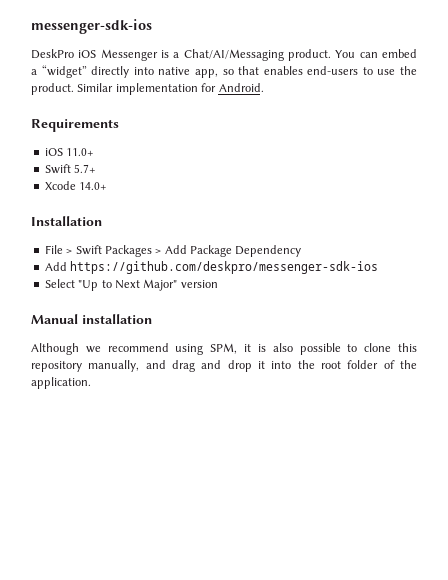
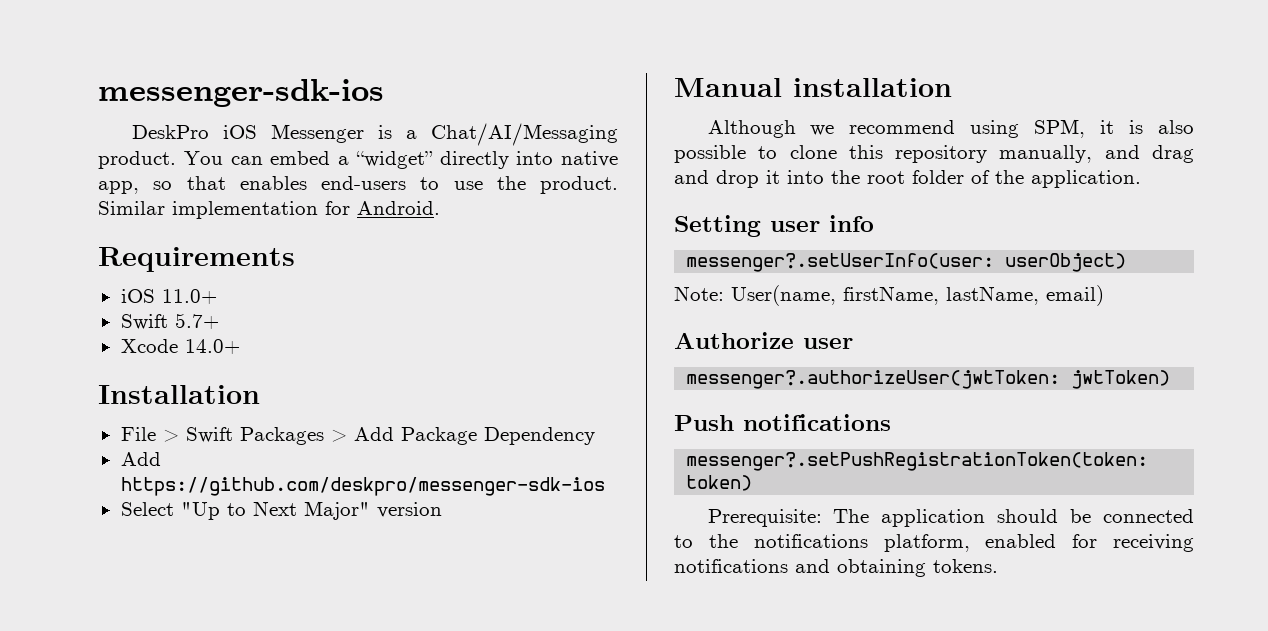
+ Setting user info
+ messenger?.setUserInfo(user: userObject)
+ Note: User(name, firstName, lastName, email)
+ Authorize user
+ messenger?.authorizeUser(jwtToken: jwtToken)
+ Push notifications
+ messenger?.setPushRegistrationToken(token: token)
+ Prerequisite: The application should be connected to the notifications platform, enabled for receiving notifications and obtaining tokens.

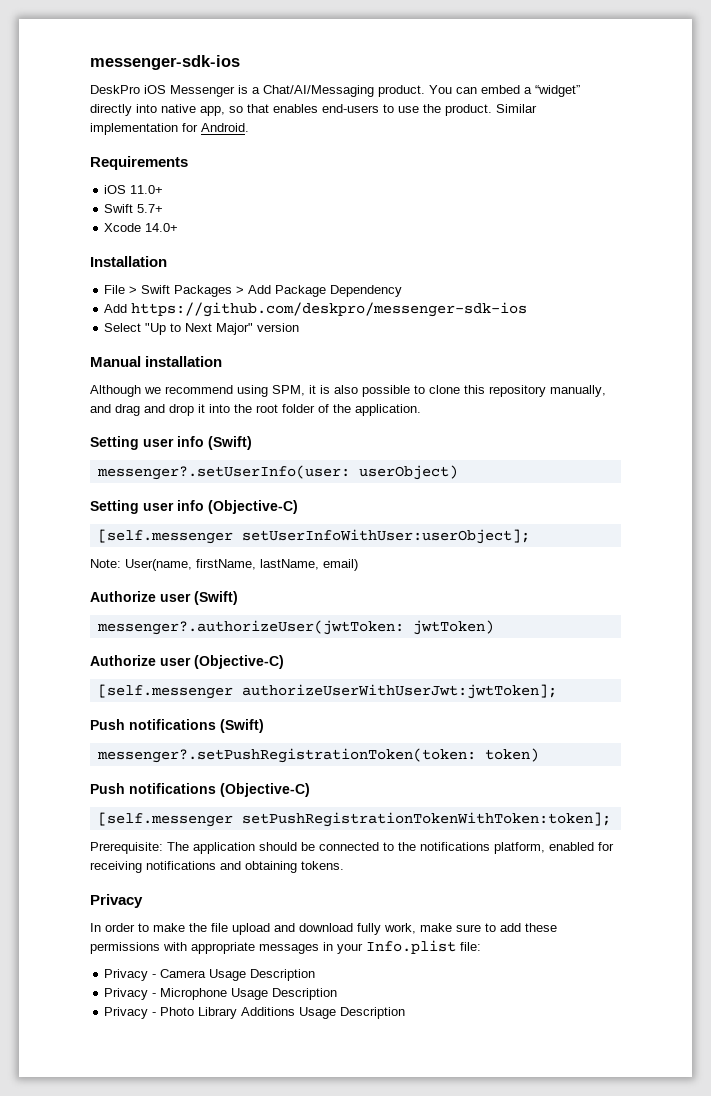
- Setting user info
+ Setting user info (Swift)
+ Setting user info (Objective-C)
+ [self.messenger setUserInfoWithUser:userObject];
- Authorize user
+ Authorize user (Swift)
- Push notifications
+ Authorize user (Objective-C)
+ [self.messenger authorizeUserWithUserJwt:jwtToken];
+ Push notifications (Swift)
+ Push notifications (Objective-C)
+ [self.messenger setPushRegistrationTokenWithToken:token];
  Prerequisite: The application should be connected to the notifications platform, enabled for receiving notifications and obtaining tokens.
+ Privacy
+ In order to make the file upload and download fully work, make sure to add these permissions with appropriate messages in your Info.plist file:
+ Privacy - Camera Usage Description
+ Privacy - Microphone Usage Description
+ Privacy - Photo Library Additions Usage Description

